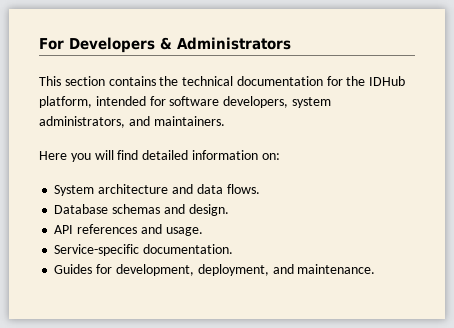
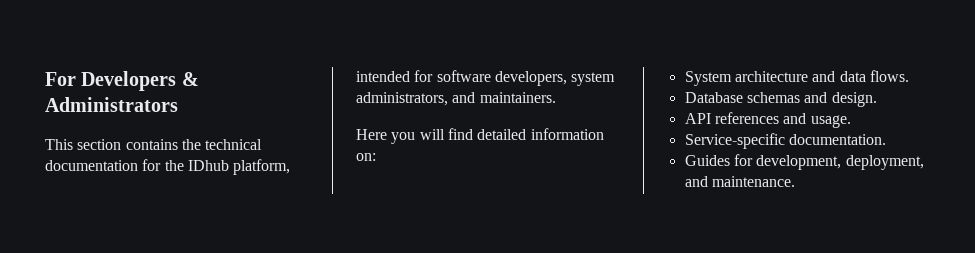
- This section contains the technical documentation for the IDHub platform, intended for software developers, system administrators, and maintainers.
+ This section contains the technical documentation for the IDhub platform, intended for software developers, system administrators, and maintainers.

